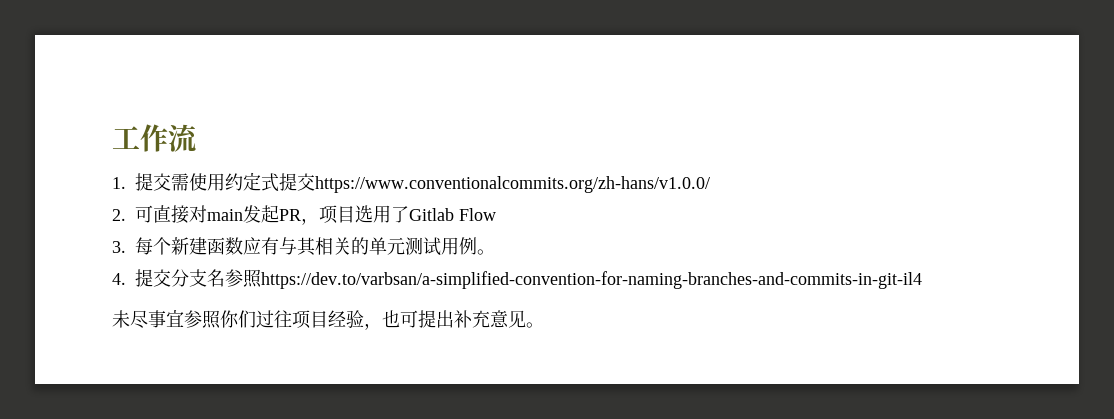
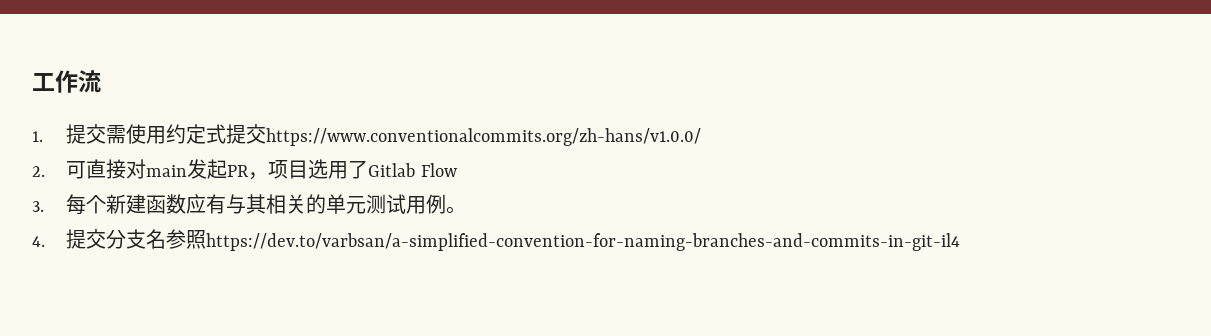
- 未尽事宜参照你们过往项目经验，也可提出补充意见。

